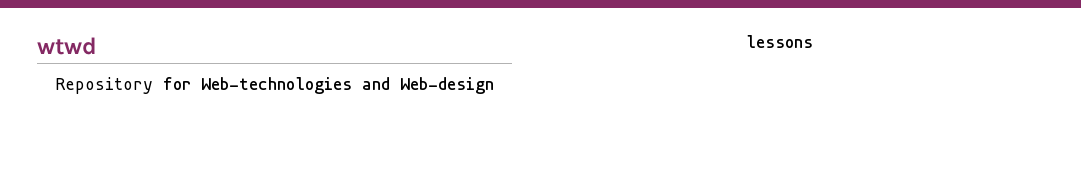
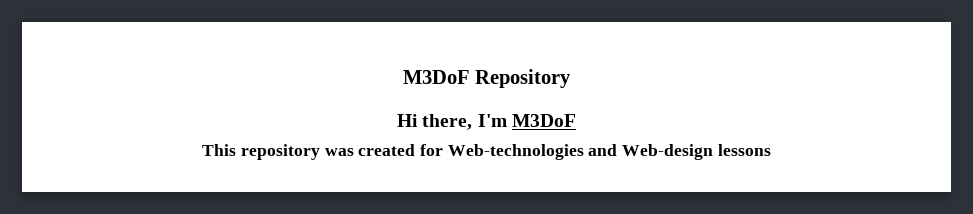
- wtwd
- Repository for Web-technologies and Web-design lessons
+ M3DoF Repository
+ Hi there, I'm M3DoF
+ This repository was created for Web-technologies and Web-design lessons

